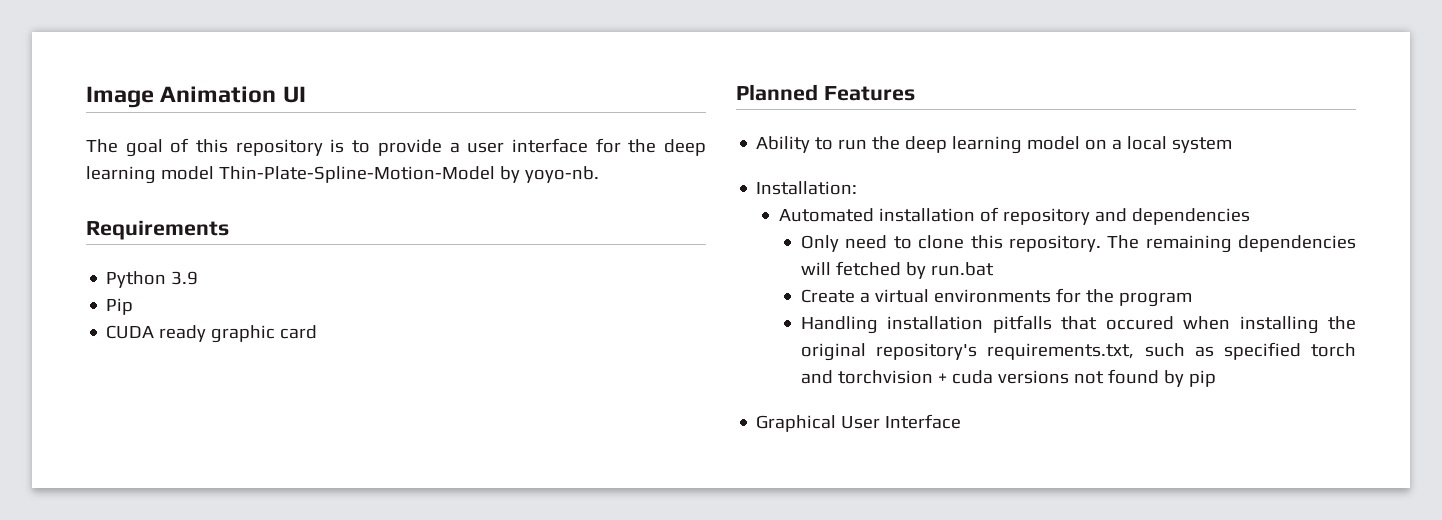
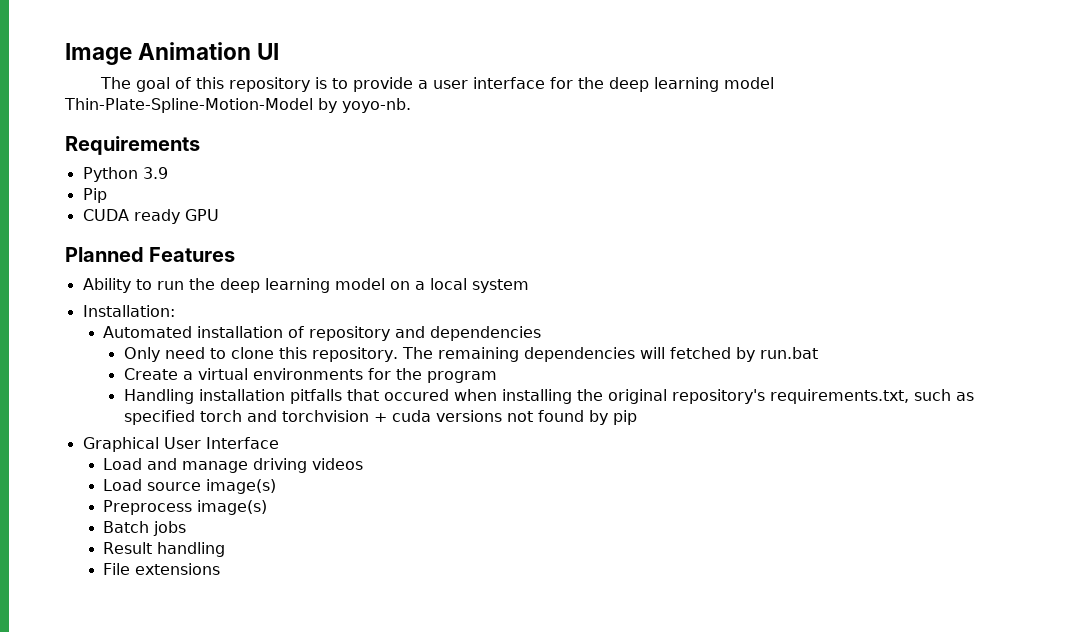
- CUDA ready graphic card
+ CUDA ready GPU
+ Load and manage driving videos
+ Load source image(s)
+ Preprocess image(s)
+ Batch jobs
+ Result handling
+ File extensions

